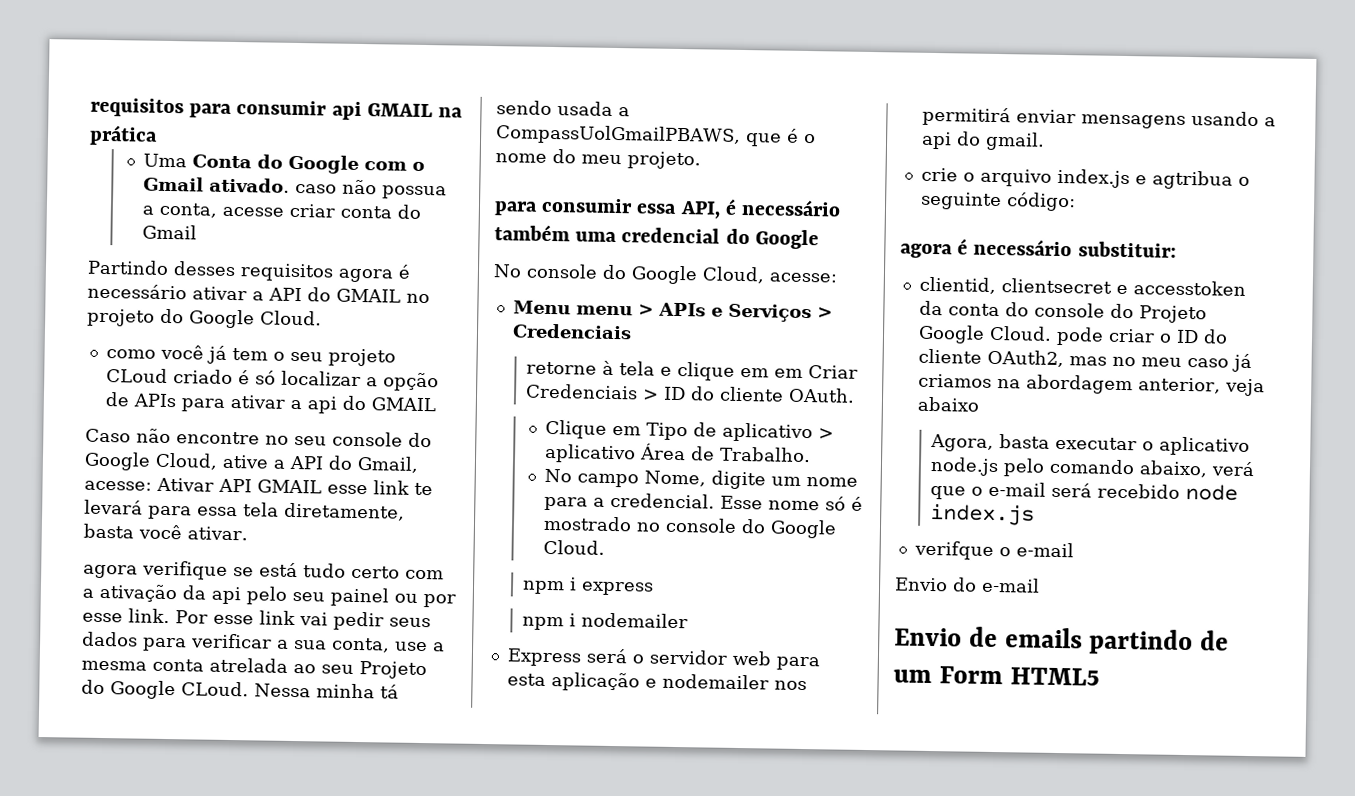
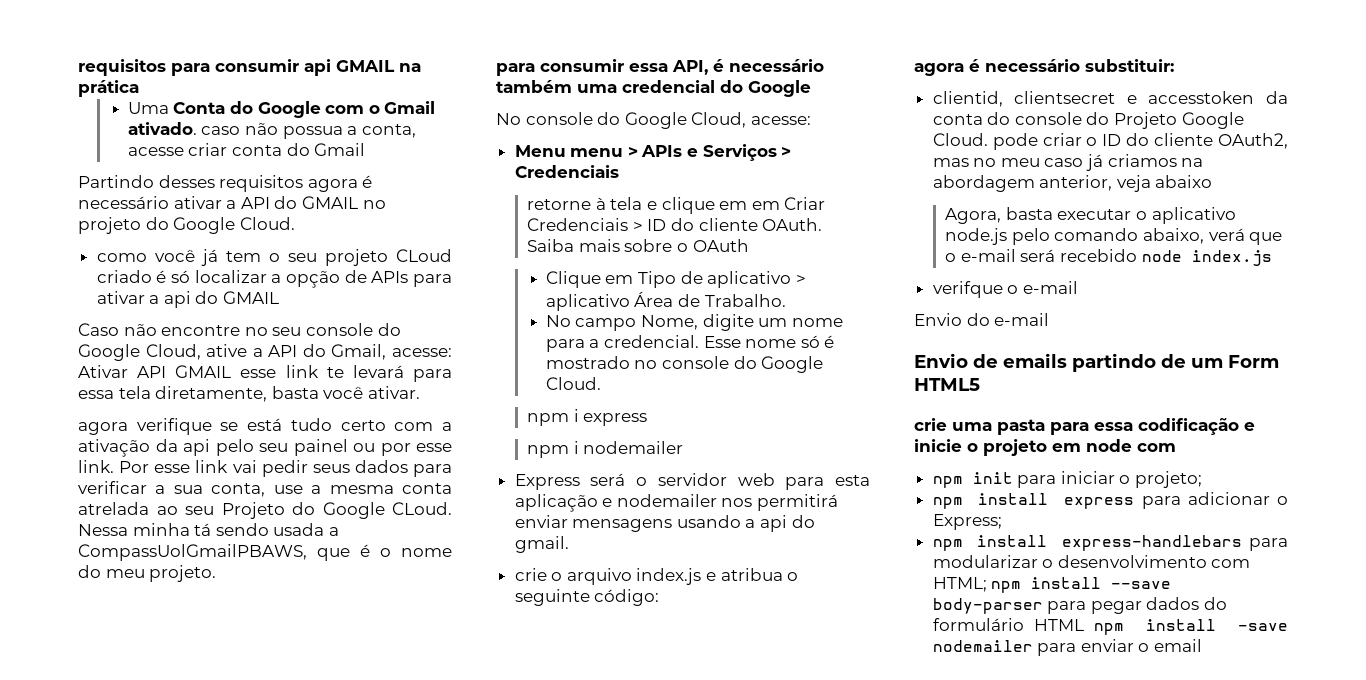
+ Saiba mais sobre o OAuth
- crie o arquivo index.js e agtribua o seguinte código:
+ crie o arquivo index.js e atribua o seguinte código:
+ crie uma pasta para essa codificação e inicie o projeto em node com
+ npm init para iniciar o projeto;
+ npm install express para adicionar o Express;
+ npm install express-handlebars para modularizar o desenvolvimento com HTML; npm install --save body-parser para pegar dados do formulário HTML npm install -save nodemailer para enviar o email

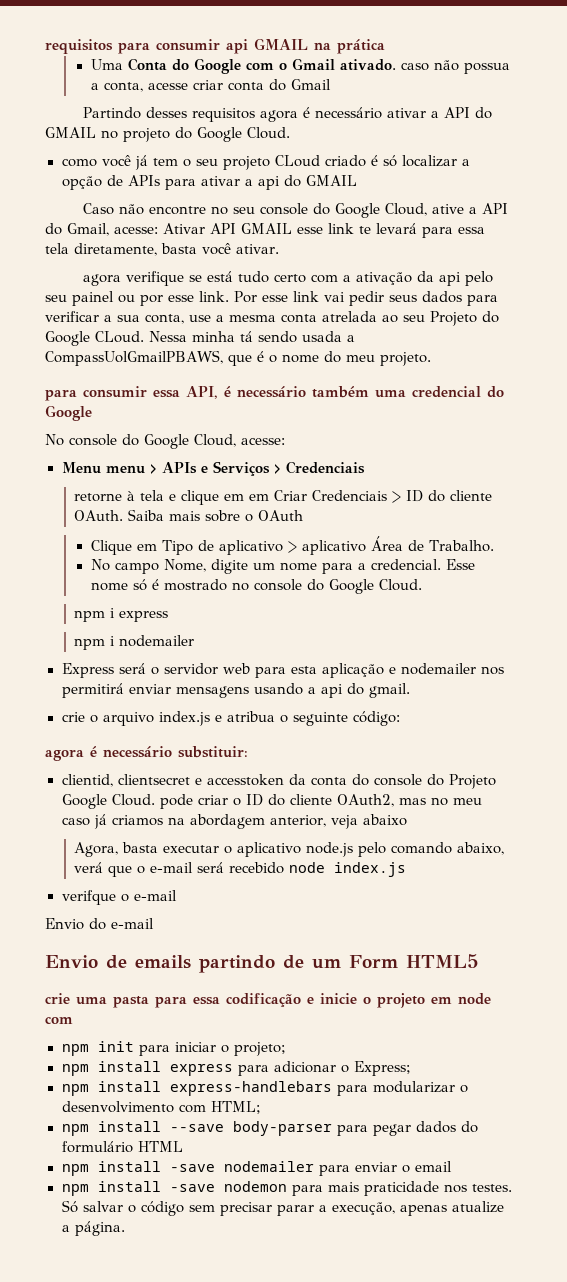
- npm install express-handlebars para modularizar o desenvolvimento com HTML; npm install --save body-parser para pegar dados do formulário HTML npm install -save nodemailer para enviar o email
+ npm install express-handlebars para modularizar o desenvolvimento com HTML;
+ npm install --save body-parser para pegar dados do formulário HTML
+ npm install -save nodemailer para enviar o email
+ npm install -save nodemon para mais praticidade nos testes. Só salvar o código sem precisar parar a execução, apenas atualize a página.

